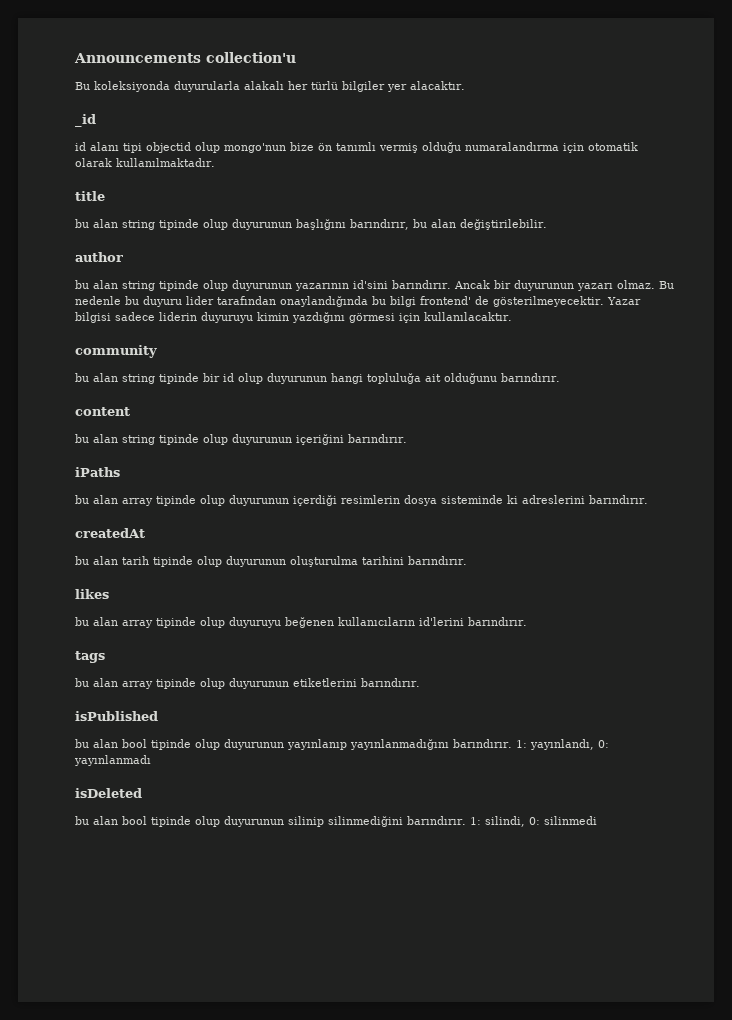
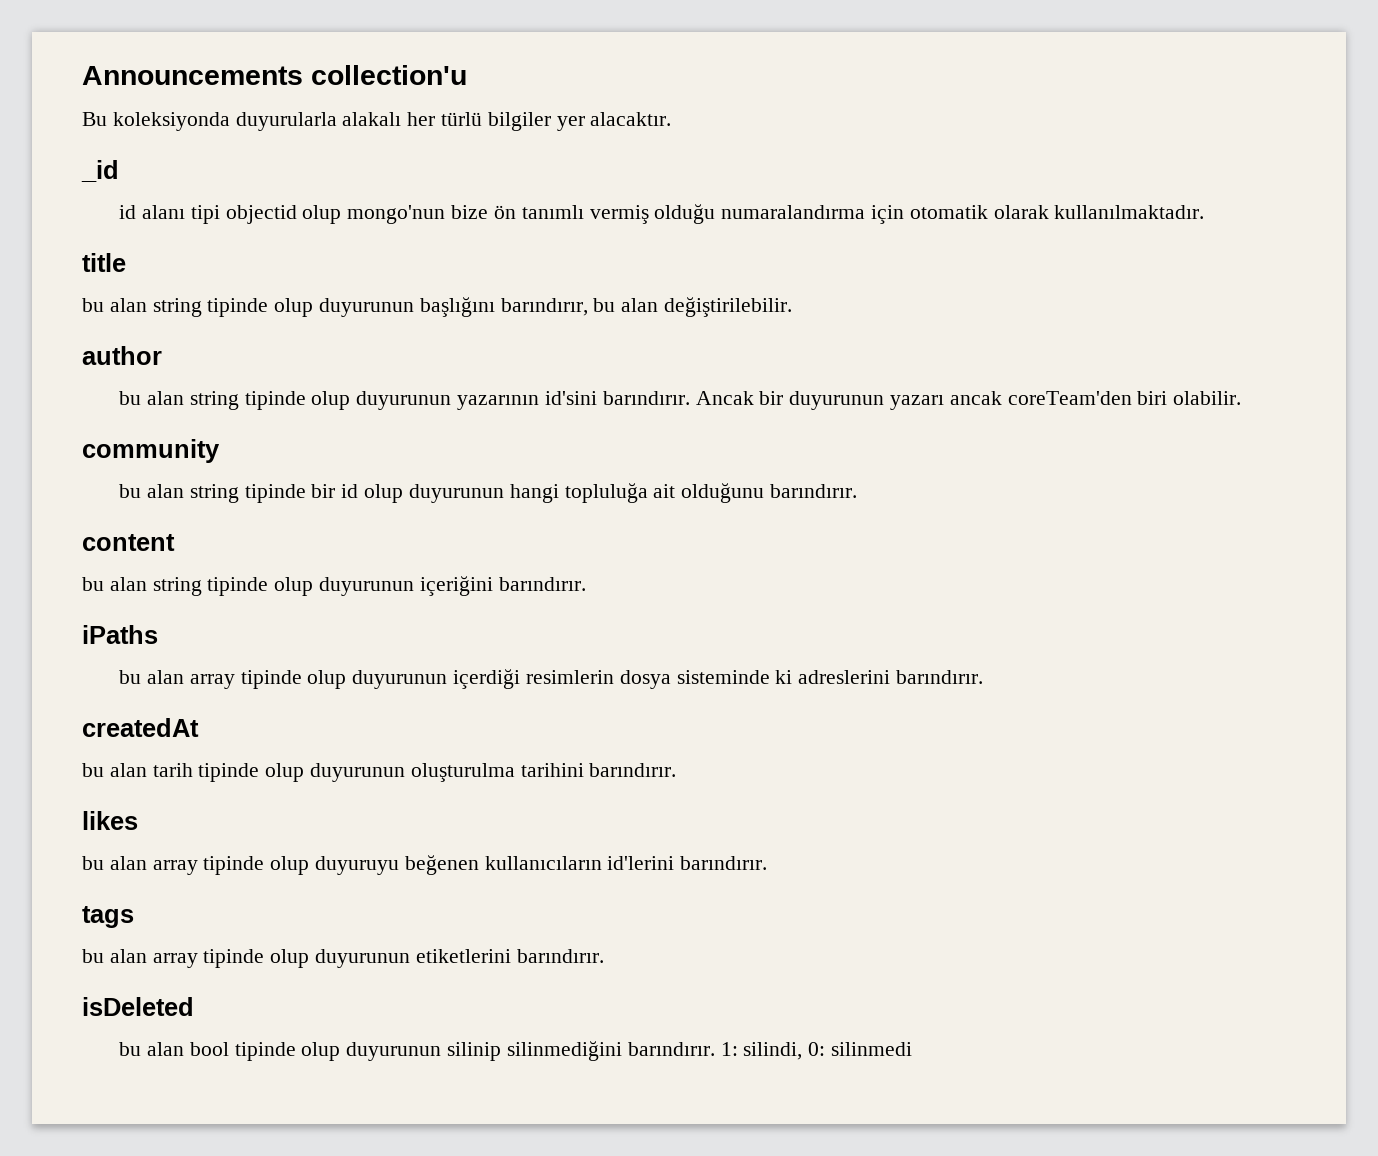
- Ancak bir duyurunun yazarı olmaz. Bu nedenle bu duyuru lider tarafından onaylandığında bu bilgi frontend' de gösterilmeyecektir. Yazar bilgisi sadece liderin duyuruyu kimin yazdığını görmesi için kullanılacaktır.
+ Ancak bir duyurunun yazarı ancak coreTeam'den biri olabilir.
- isPublished
- bu alan bool tipinde olup duyurunun yayınlanıp yayınlanmadığını barındırır. 1: yayınlandı, 0: yayınlanmadı

